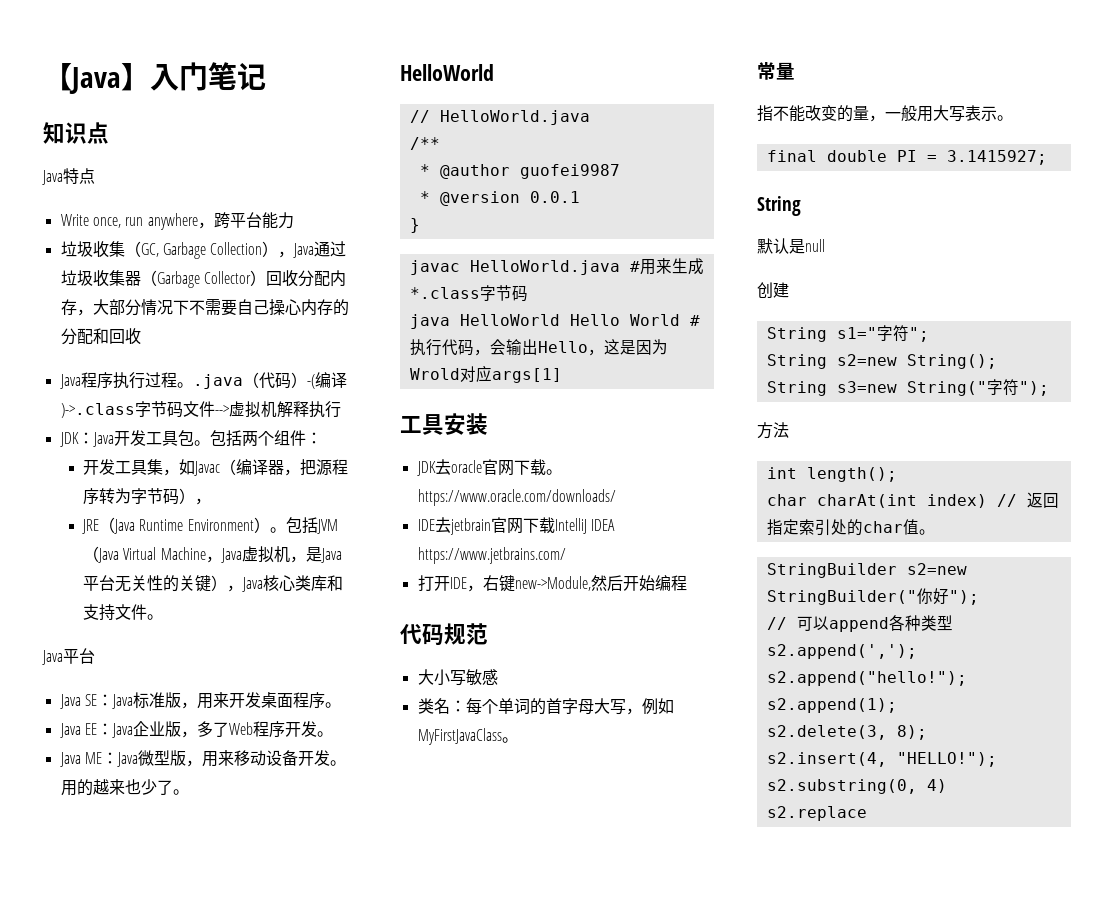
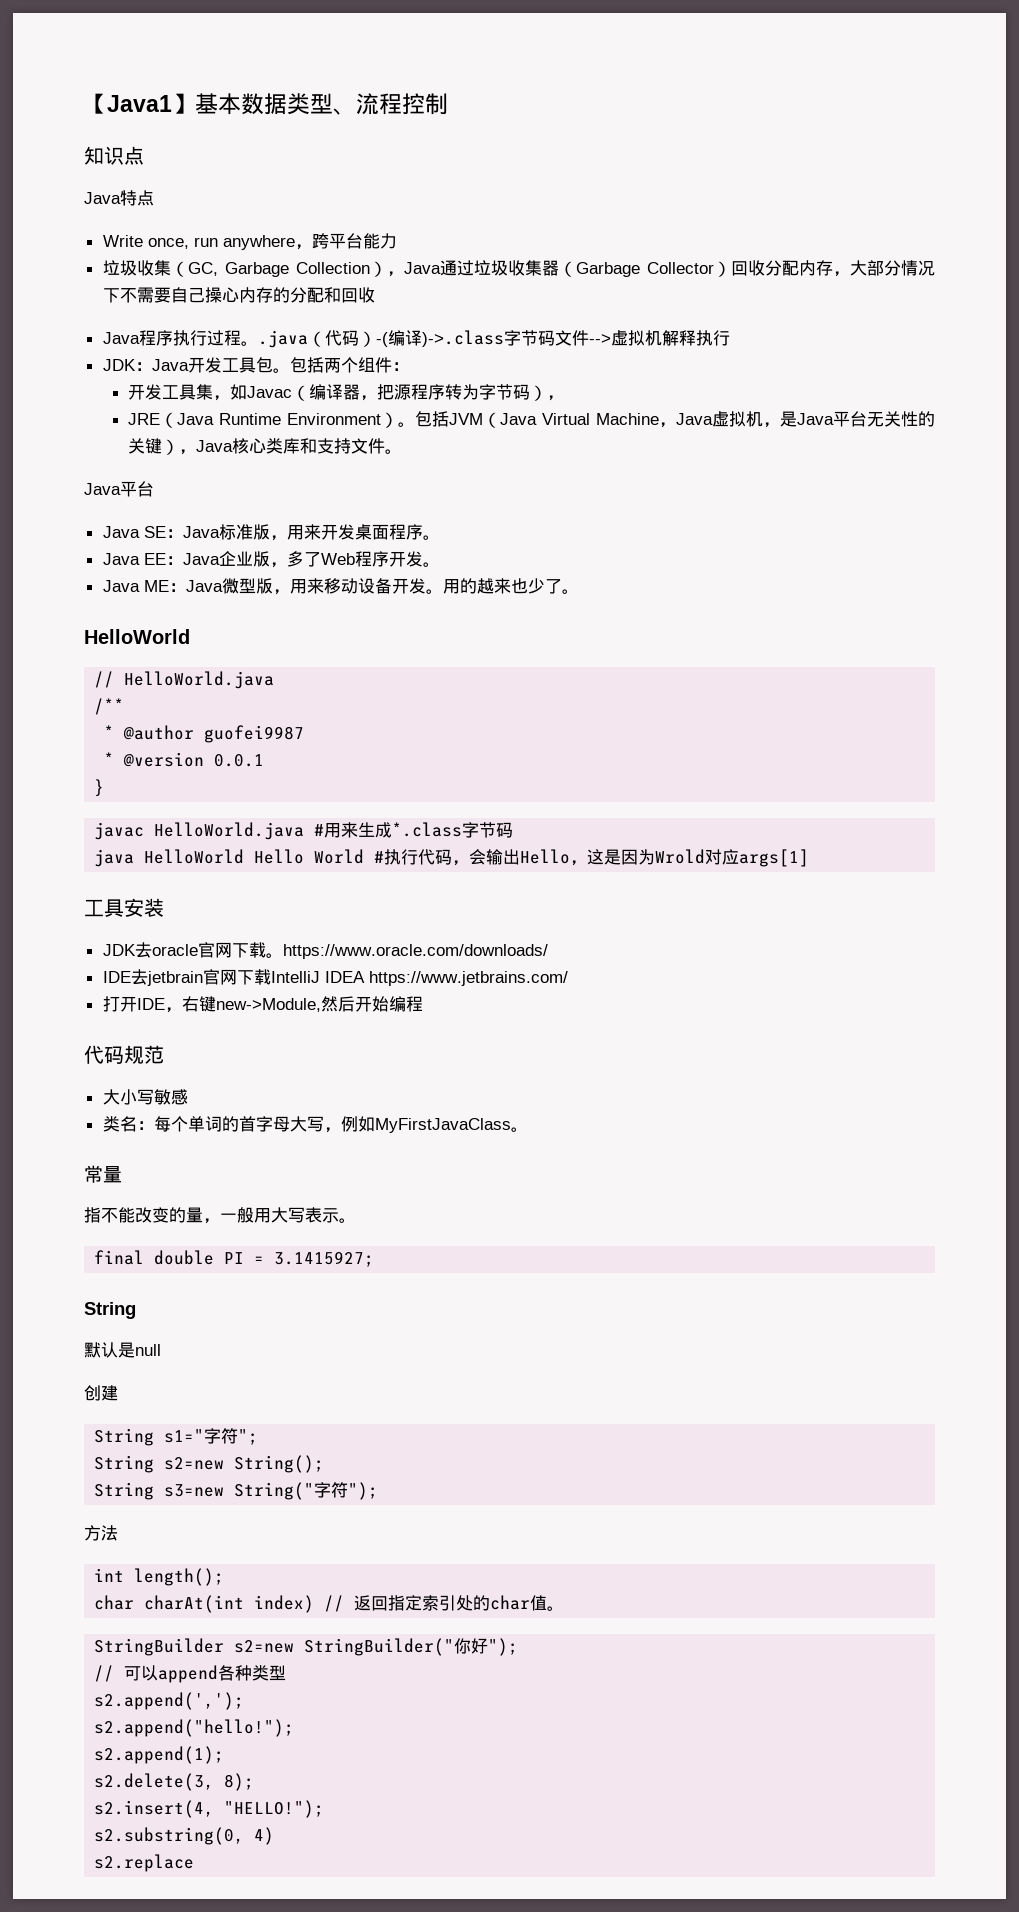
- 【Java】入门笔记
+ 【Java1】基本数据类型、流程控制

